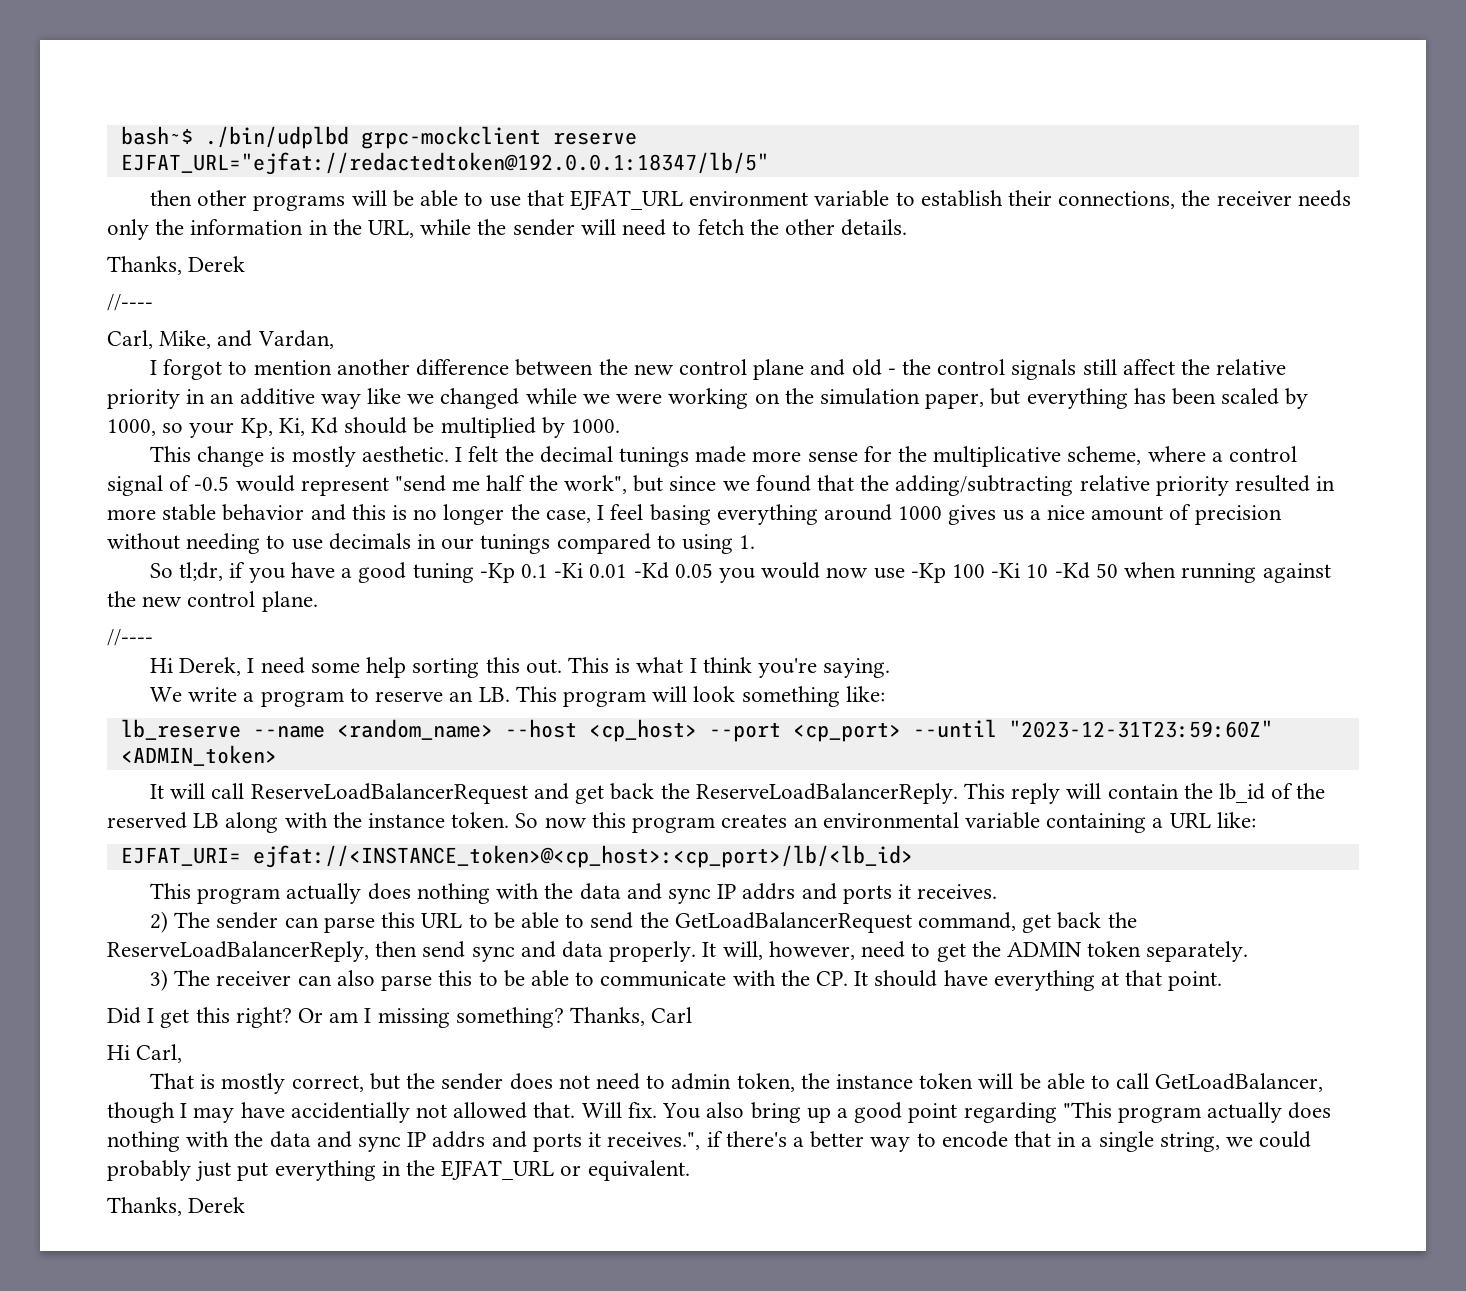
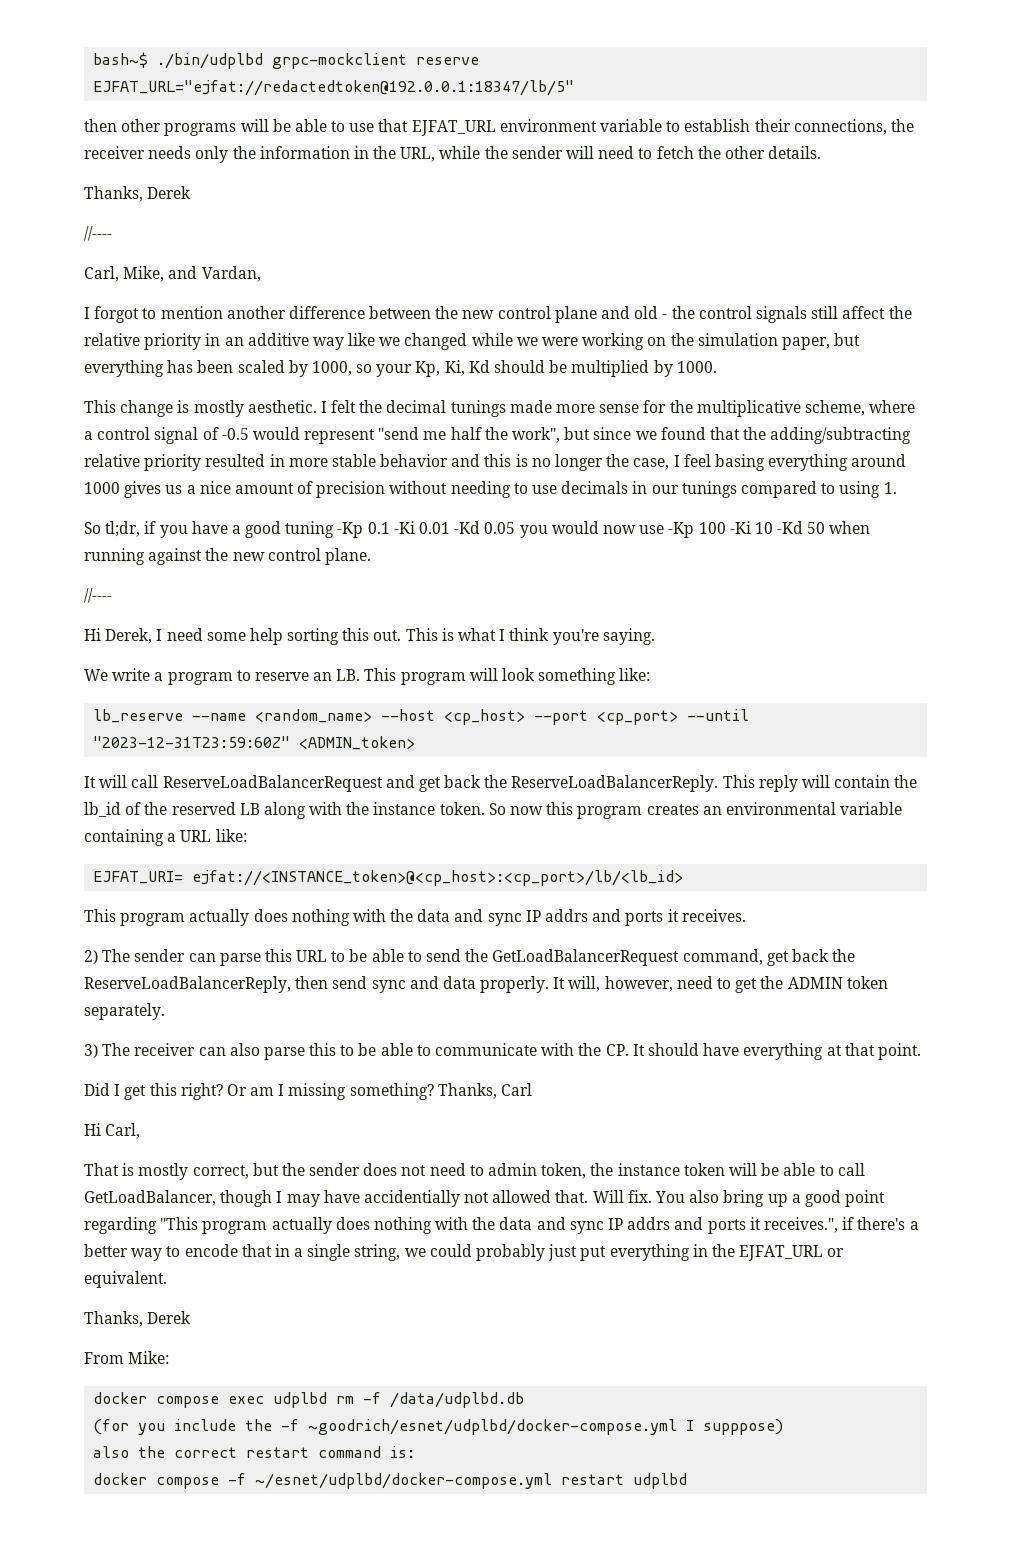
+ From Mike:
+ docker compose exec udplbd rm -f /data/udplbd.db
+ (for you include the -f ~goodrich/esnet/udplbd/docker-compose.yml I supppose)
+ also the correct restart command is:
+ docker compose -f ~/esnet/udplbd/docker-compose.yml restart udplbd

